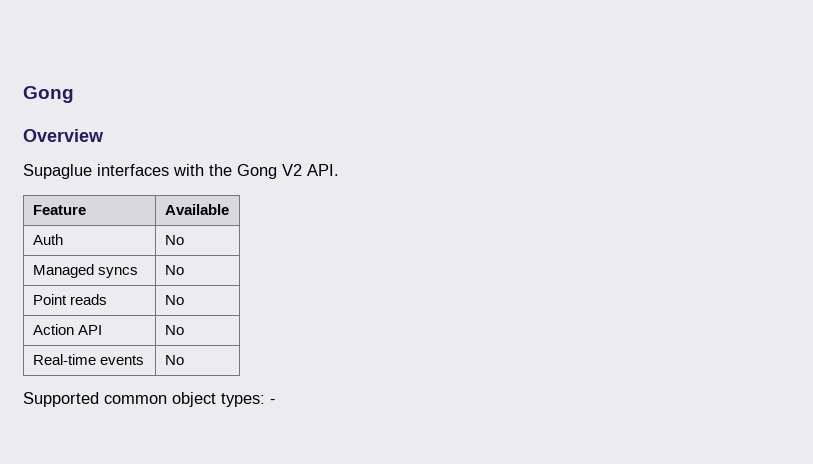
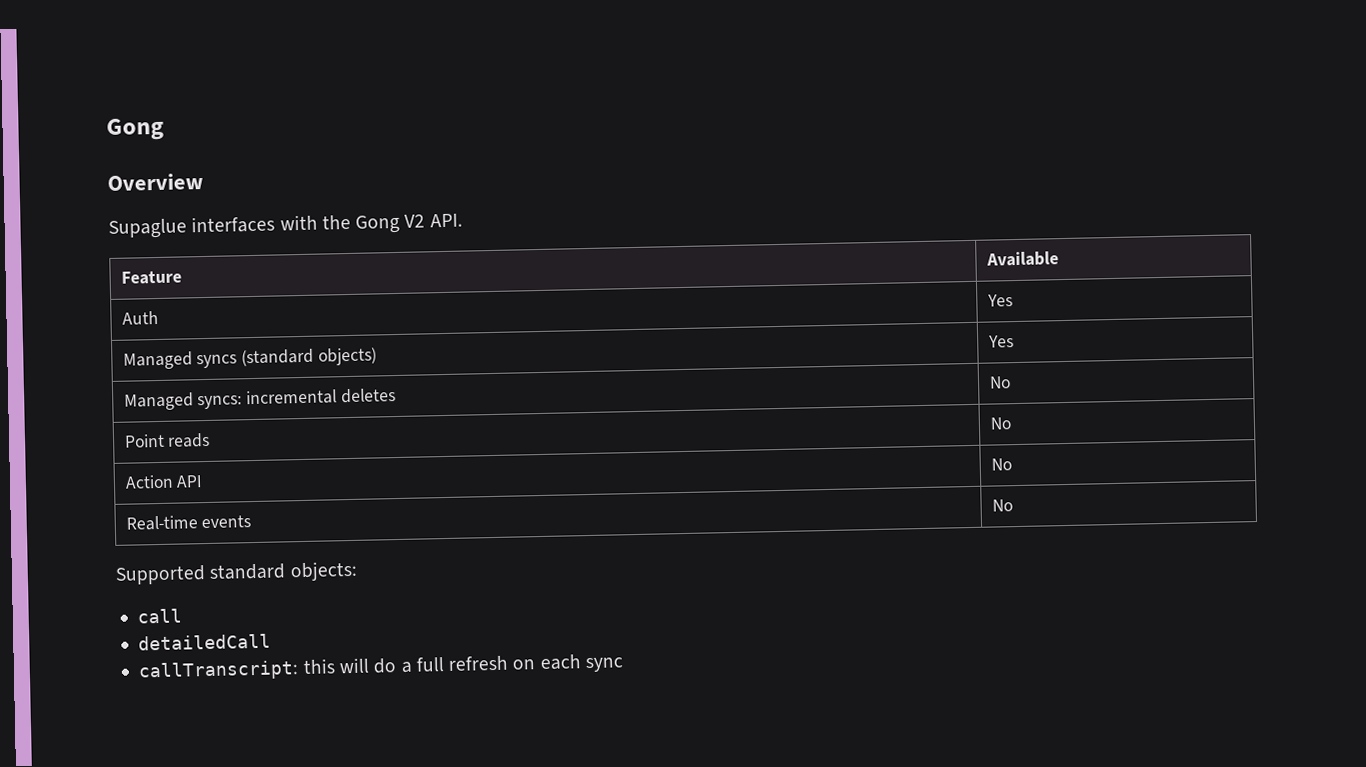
- Auth | No
+ Auth | Yes
- Managed syncs | No
+ Managed syncs (standard objects) | Yes
+ Managed syncs: incremental deletes | No
- Supported common object types: -
+ Supported standard objects:
+ call
+ detailedCall
+ callTranscript: this will do a full refresh on each sync

